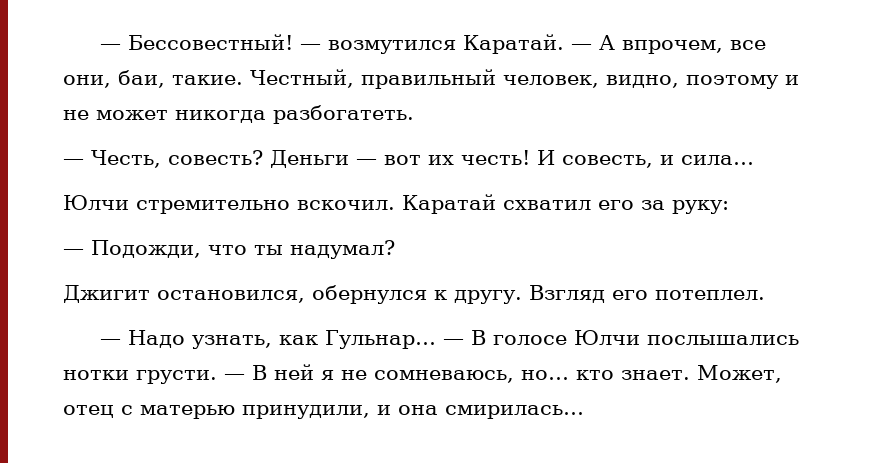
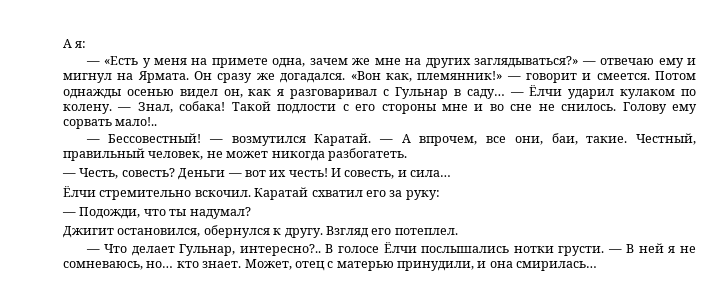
+ А я:
+ — «Есть у меня на примете одна, зачем же мне на других заглядываться?» — отвечаю ему и мигнул на Ярмата. Он сразу же догадался. «Вон как, племянник!» — говорит и смеется. Потом однажды осенью видел он, как я разговаривал с Гульнар в саду… — Ёлчи ударил кулаком по колену. — Знал, собака! Такой подлости с его стороны мне и во сне не снилось. Голову ему сорвать мало!..
- Честный, правильный человек, видно, поэтому и не может никогда разбогатеть.
+ Честный, правильный человек, не может никогда разбогатеть.
- Юлчи стремительно вскочил.
+ Ёлчи стремительно вскочил.
- — Надо узнать, как Гульнар… — В голосе Юлчи послышались нотки грусти.
+ — Что делает Гульнар, интересно?.. В голосе Ёлчи послышались нотки грусти.

